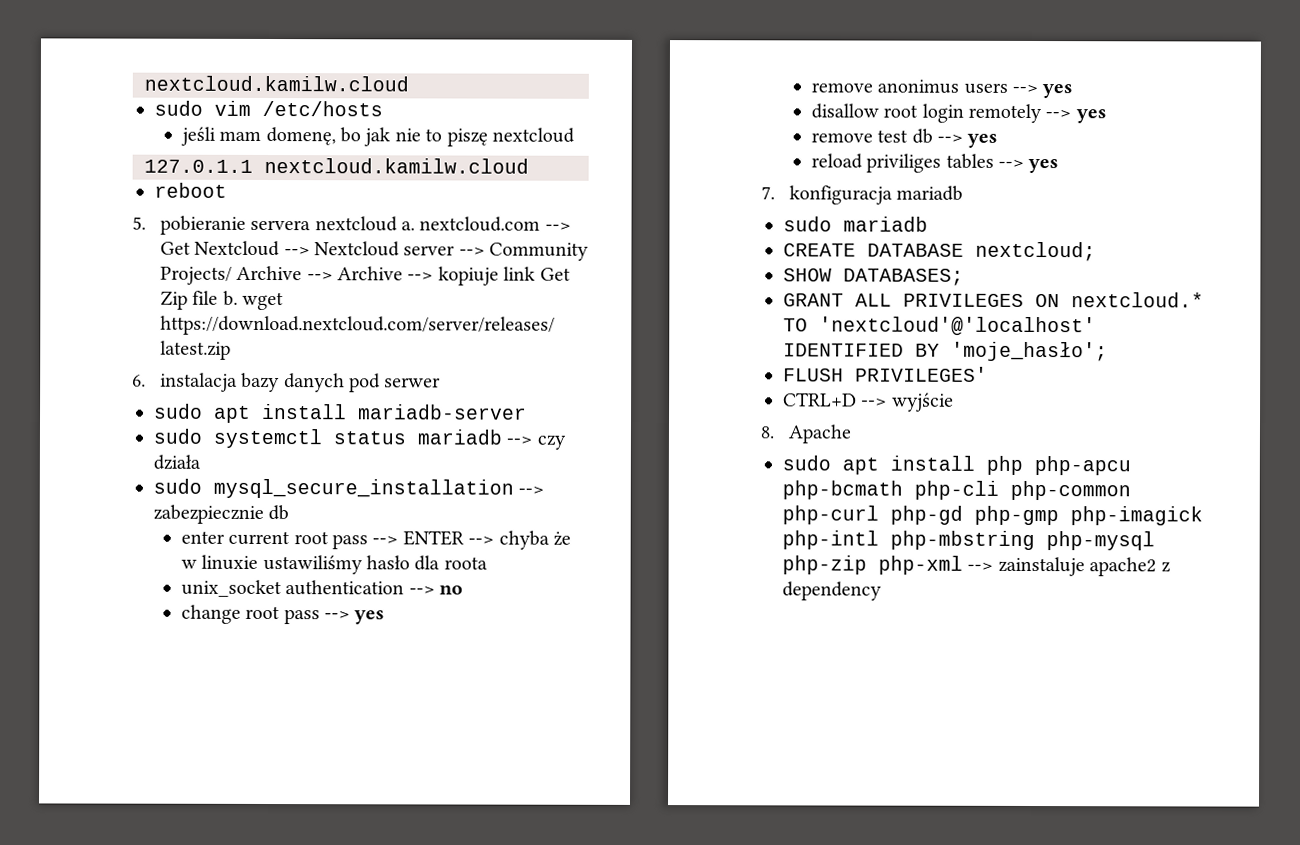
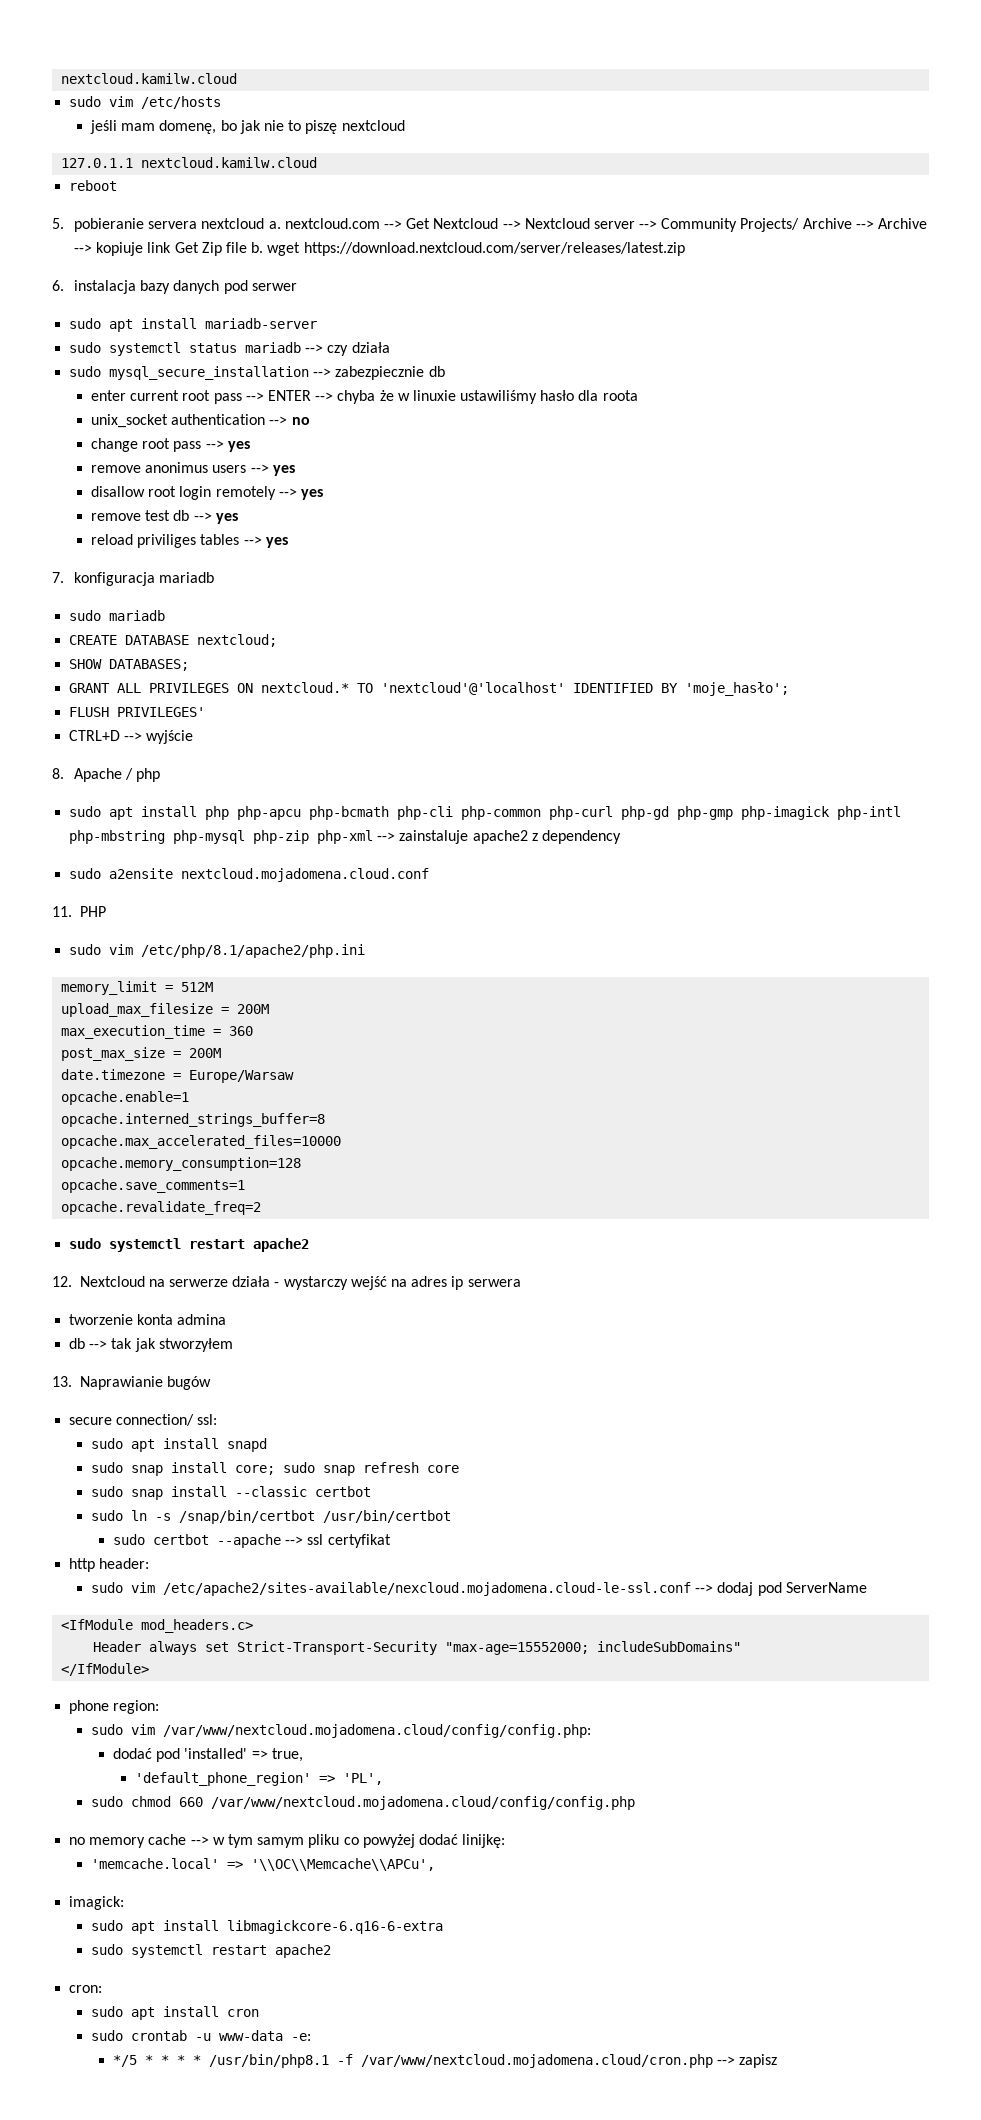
- 8. Apache
+ 8. Apache / php
+ sudo a2ensite nextcloud.mojadomena.cloud.conf
+ 11. PHP
+ sudo vim /etc/php/8.1/apache2/php.ini
+ memory_limit = 512M
+ upload_max_filesize = 200M
+ max_execution_time = 360
+ post_max_size = 200M
+ date.timezone = Europe/Warsaw
+ opcache.enable=1
+ opcache.interned_strings_buffer=8
+ opcache.max_accelerated_files=10000
+ opcache.memory_consumption=128
+ opcache.save_comments=1
+ opcache.revalidate_freq=2
+ sudo systemctl restart apache2
+ 12. Nextcloud na serwerze działa - wystarczy wejść na adres ip serwera
+ tworzenie konta admina
+ db --> tak jak stworzyłem
+ 13. Naprawianie bugów
+ secure connection/ ssl:
+ sudo apt install snapd
+ sudo snap install core; sudo snap refresh core
+ sudo snap install --classic certbot
+ sudo ln -s /snap/bin/certbot /usr/bin/certbot
+ sudo certbot --apache --> ssl certyfikat
+ http header:
+ sudo vim /etc/apache2/sites-available/nexcloud.mojadomena.cloud-le-ssl.conf --> dodaj pod ServerName
+ <IfModule mod_headers.c>
+ Header always set Strict-Transport-Security "max-age=15552000; includeSubDomains"
+ </IfModule>
+ phone region:
+ sudo vim /var/www/nextcloud.mojadomena.cloud/config/config.php:
+ dodać pod 'installed' => true,
+ 'default_phone_region' => 'PL',
+ sudo chmod 660 /var/www/nextcloud.mojadomena.cloud/config/config.php
+ no memory cache --> w tym samym pliku co powyżej dodać linijkę:
+ 'memcache.local' => '\\OC\\Memcache\\APCu',
+ imagick:
+ sudo apt install libmagickcore-6.q16-6-extra
+ sudo systemctl restart apache2
+ cron:
+ sudo apt install cron
+ sudo crontab -u www-data -e:
+ */5 * * * * /usr/bin/php8.1 -f /var/www/nextcloud.mojadomena.cloud/cron.php --> zapisz

